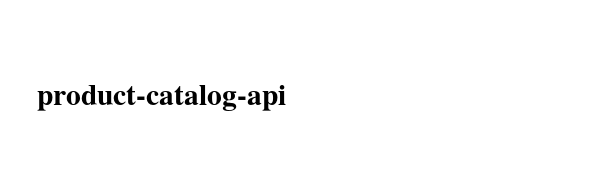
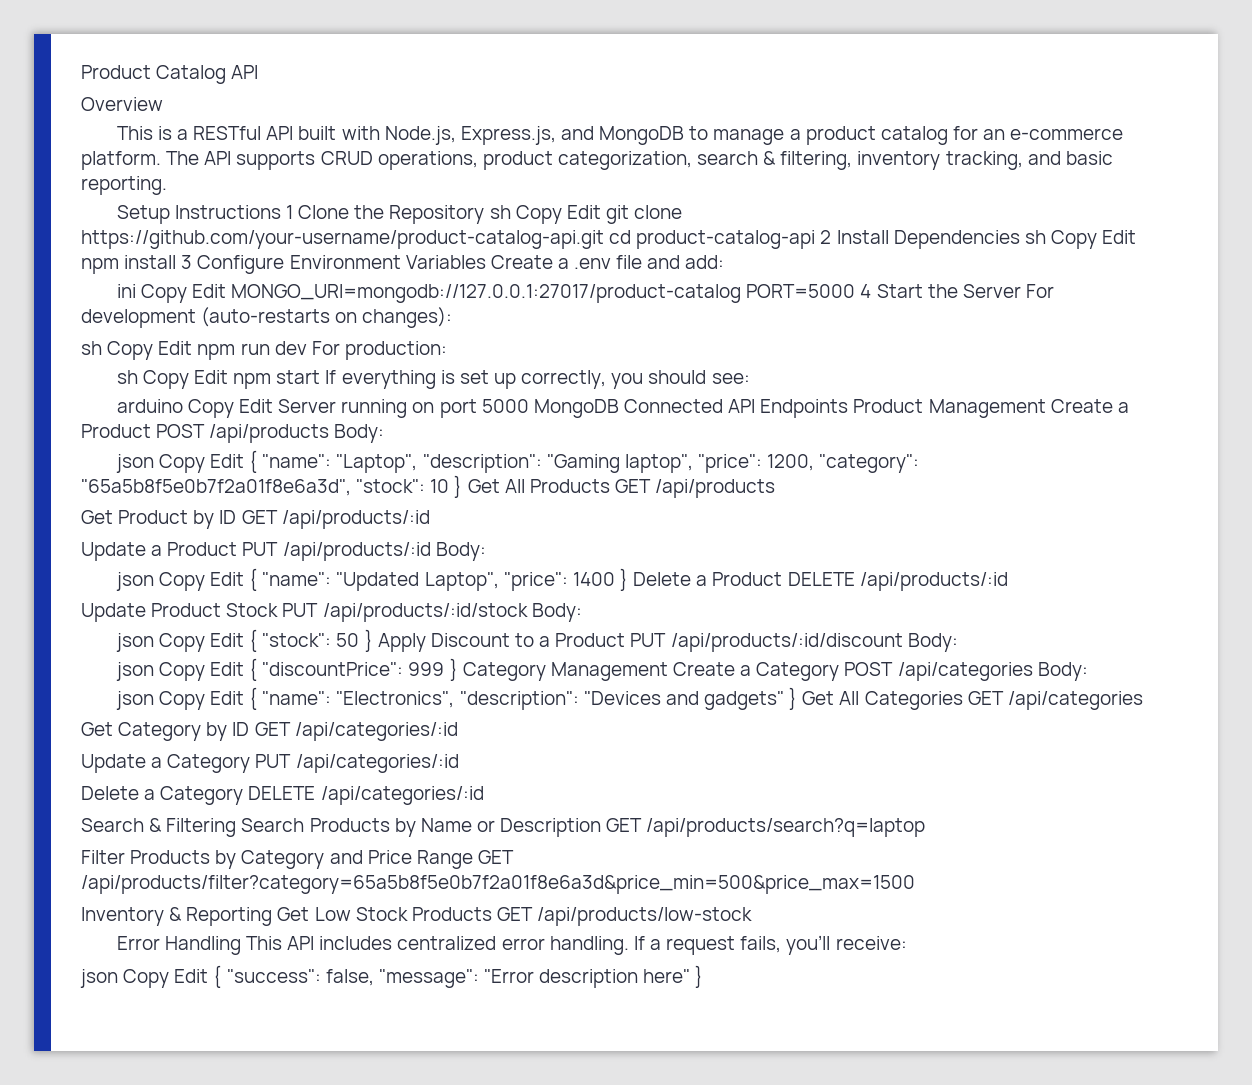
- product-catalog-api
+ Product Catalog API
+ Overview
+ This is a RESTful API built with Node.js, Express.js, and MongoDB to manage a product catalog for an e-commerce platform. The API supports CRUD operations, product categorization, search & filtering, inventory tracking, and basic reporting.
+ Setup Instructions 1 Clone the Repository sh Copy Edit git clone https://github.com/your-username/product-catalog-api.git cd product-catalog-api 2 Install Dependencies sh Copy Edit npm install 3 Configure Environment Variables Create a .env file and add:
+ ini Copy Edit MONGO_URI=mongodb://127.0.0.1:27017/product-catalog PORT=5000 4 Start the Server For development (auto-restarts on changes):
+ sh Copy Edit npm run dev For production:
+ sh Copy Edit npm start If everything is set up correctly, you should see:
+ arduino Copy Edit Server running on port 5000 MongoDB Connected API Endpoints Product Management Create a Product POST /api/products Body:
+ json Copy Edit { "name": "Laptop", "description": "Gaming laptop", "price": 1200, "category": "65a5b8f5e0b7f2a01f8e6a3d", "stock": 10 } Get All Products GET /api/products
+ Get Product by ID GET /api/products/:id
+ Update a Product PUT /api/products/:id Body:
+ json Copy Edit { "name": "Updated Laptop", "price": 1400 } Delete a Product DELETE /api/products/:id
+ Update Product Stock PUT /api/products/:id/stock Body:
+ json Copy Edit { "stock": 50 } Apply Discount to a Product PUT /api/products/:id/discount Body:
+ json Copy Edit { "discountPrice": 999 } Category Management Create a Category POST /api/categories Body:
+ json Copy Edit { "name": "Electronics", "description": "Devices and gadgets" } Get All Categories GET /api/categories
+ Get Category by ID GET /api/categories/:id
+ Update a Category PUT /api/categories/:id
+ Delete a Category DELETE /api/categories/:id
+ Search & Filtering Search Products by Name or Description GET /api/products/search?q=laptop
+ Filter Products by Category and Price Range GET /api/products/filter?category=65a5b8f5e0b7f2a01f8e6a3d&price_min=500&price_max=1500
+ Inventory & Reporting Get Low Stock Products GET /api/products/low-stock
+ Error Handling This API includes centralized error handling. If a request fails, you’ll receive:
+ json Copy Edit { "success": false, "message": "Error description here" }

